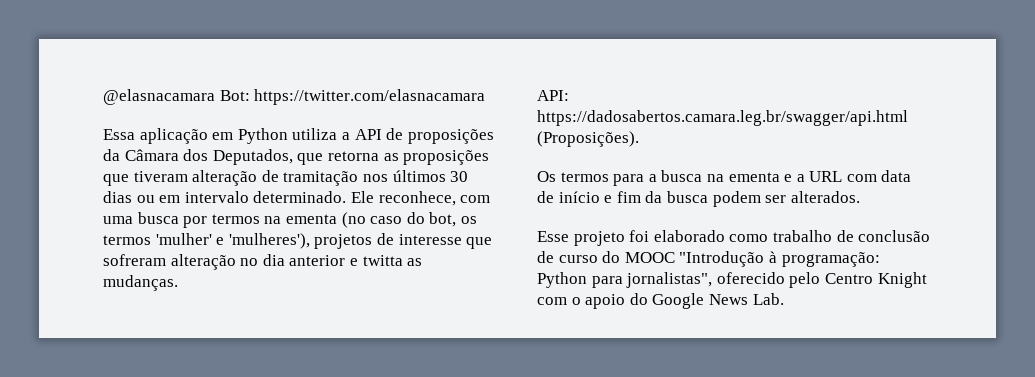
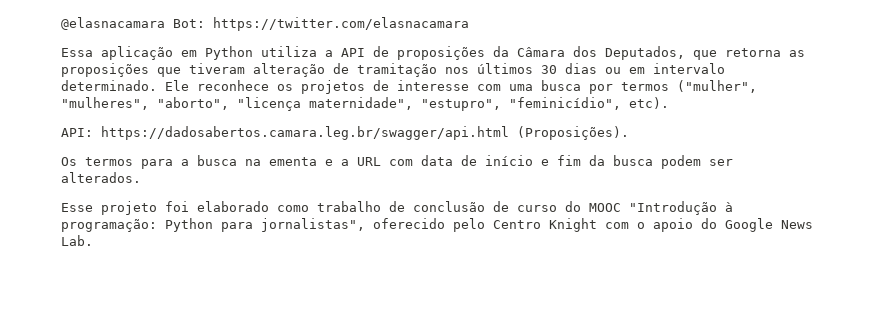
- Ele reconhece, com uma busca por termos na ementa (no caso do bot, os termos 'mulher' e 'mulheres'), projetos de interesse que sofreram alteração no dia anterior e twitta as mudanças.
+ Ele reconhece os projetos de interesse com uma busca por termos ("mulher", "mulheres", "aborto", "licença maternidade", "estupro", "feminicídio", etc).

